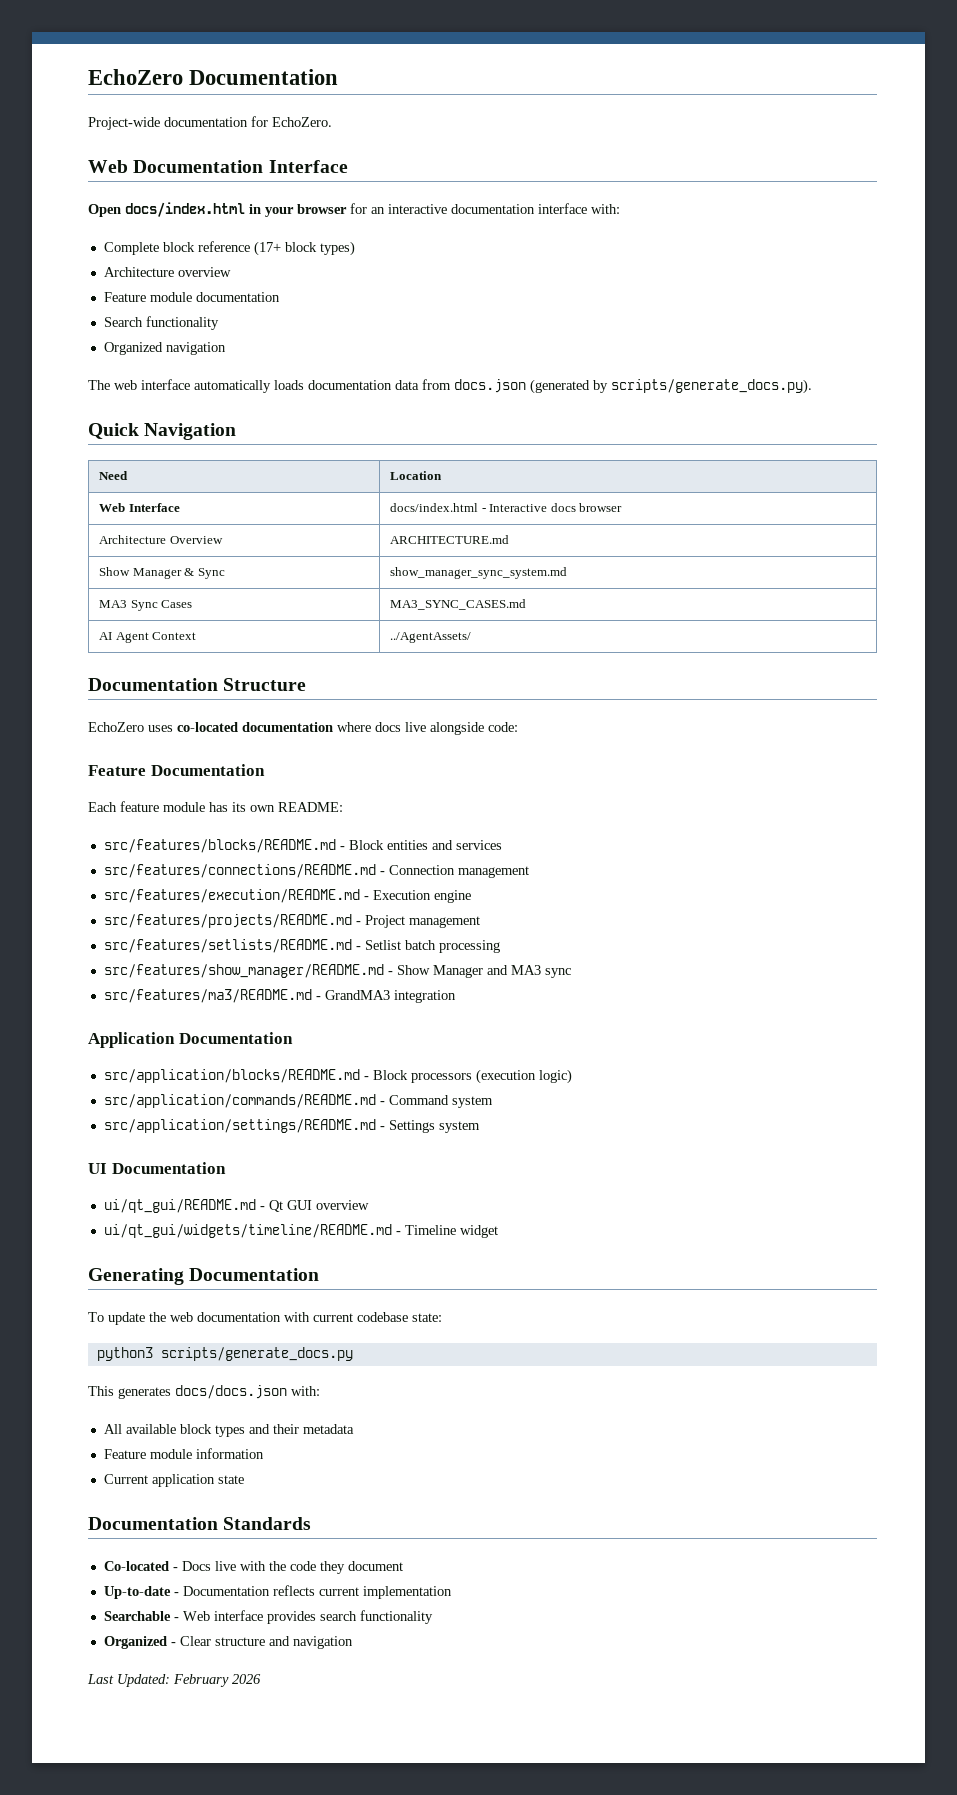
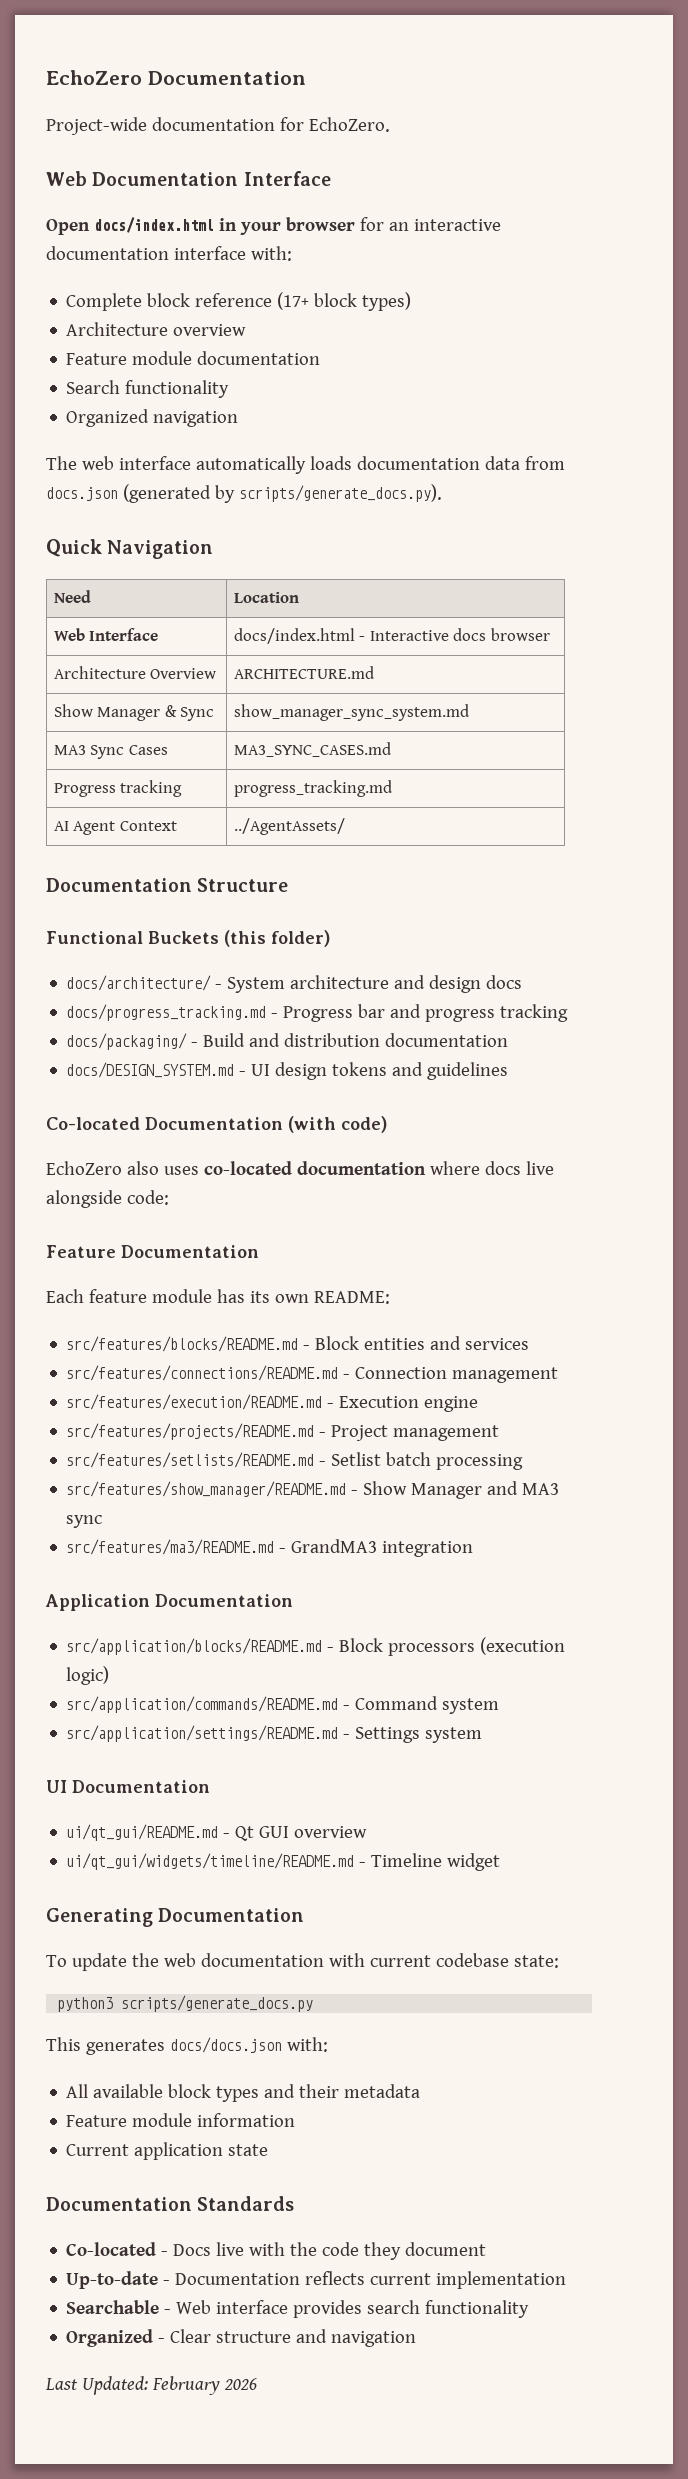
+ Progress tracking | progress_tracking.md
- EchoZero uses co-located documentation where docs live alongside code:
+ Functional Buckets (this folder)
+ docs/architecture/ - System architecture and design docs
+ docs/progress_tracking.md - Progress bar and progress tracking
+ docs/packaging/ - Build and distribution documentation
+ docs/DESIGN_SYSTEM.md - UI design tokens and guidelines
+ Co-located Documentation (with code)
+ EchoZero also uses co-located documentation where docs live alongside code:

